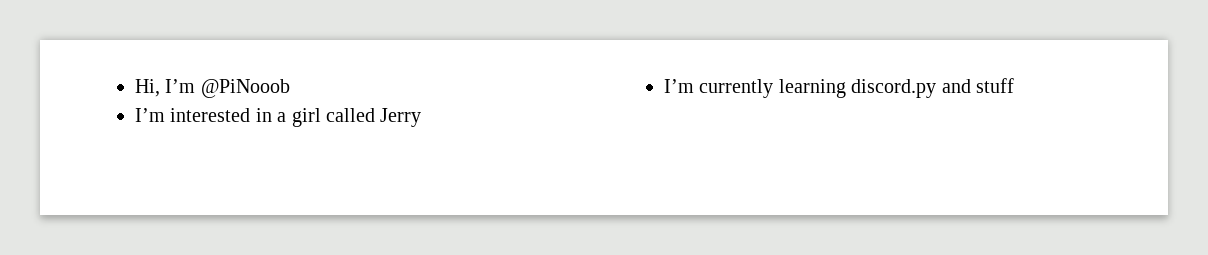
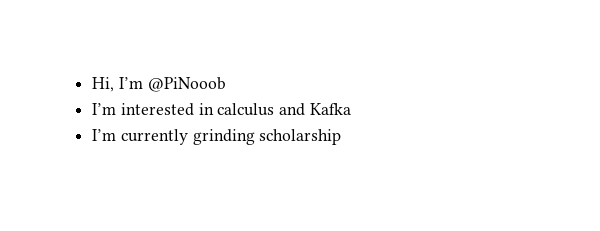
- I’m interested in a girl called Jerry
- I’m currently learning discord.py and stuff
+ I’m interested in calculus and Kafka
+ I’m currently grinding scholarship

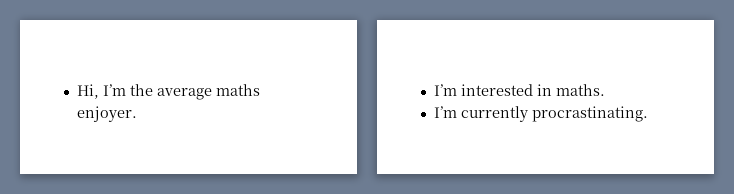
- Hi, I’m @PiNooob
+ Hi, I’m the average maths enjoyer.
- I’m interested in calculus and Kafka
+ I’m interested in maths.
- I’m currently grinding scholarship
+ I’m currently procrastinating.

